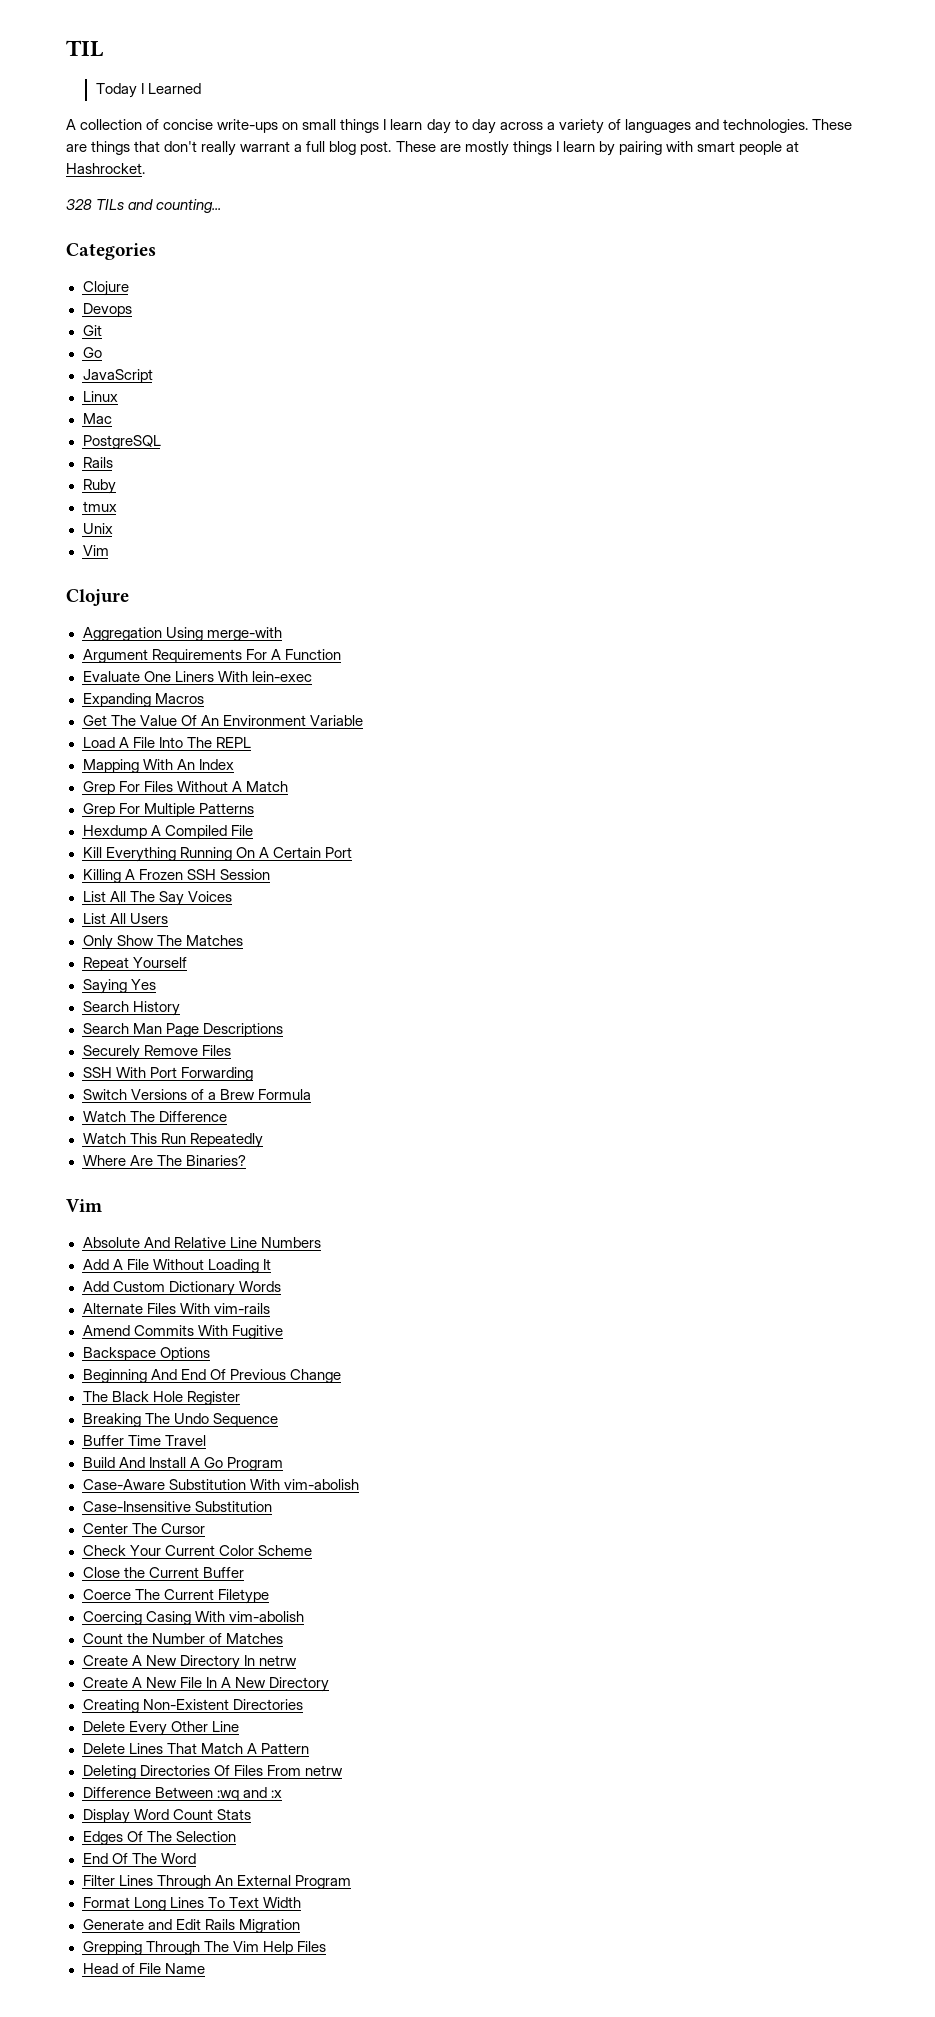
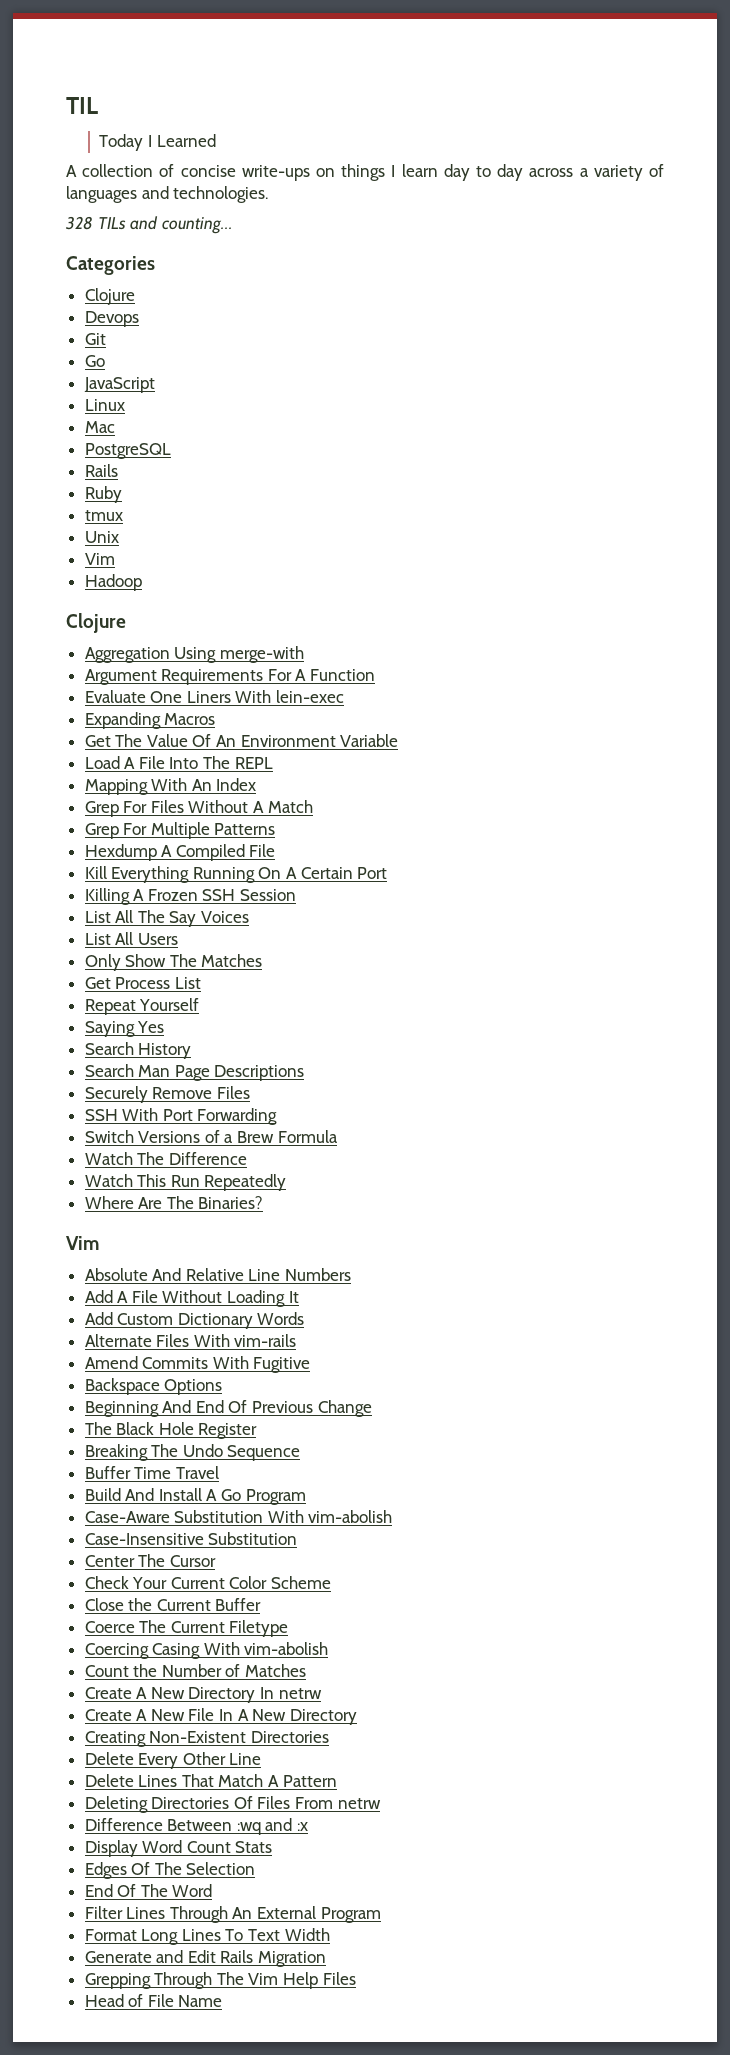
- A collection of concise write-ups on small things I learn day to day across a variety of languages and technologies. These are things that don't really warrant a full blog post. These are mostly things I learn by pairing with smart people at Hashrocket.
+ A collection of concise write-ups on things I learn day to day across a variety of languages and technologies.
+ Hadoop
+ Get Process List

